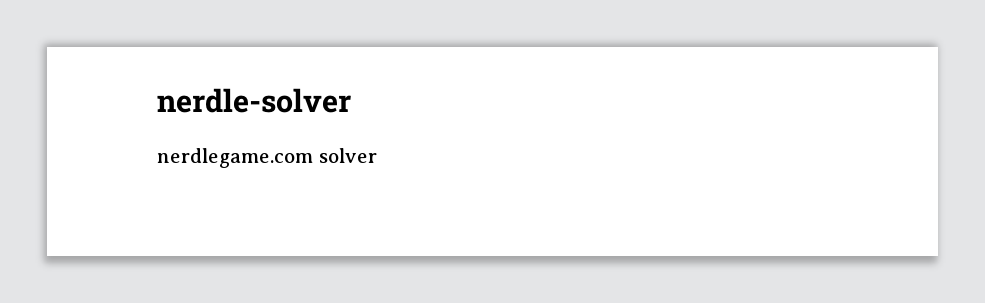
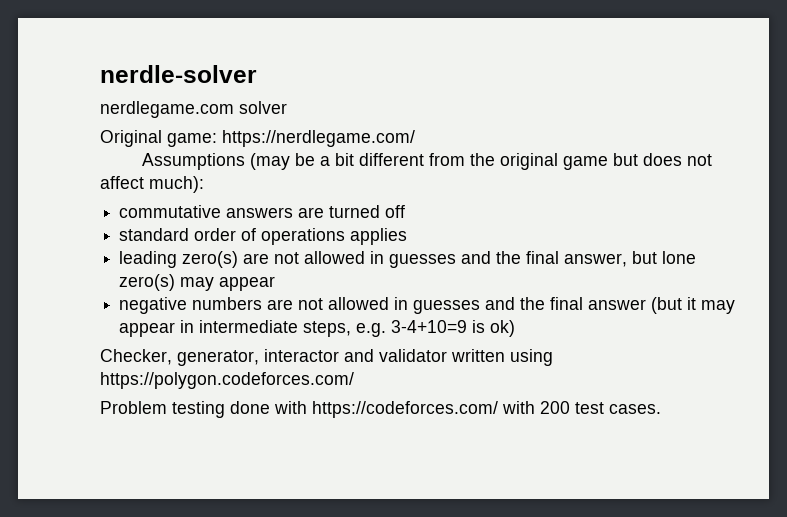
+ Original game: https://nerdlegame.com/
+ Assumptions (may be a bit different from the original game but does not affect much):
+ commutative answers are turned off
+ standard order of operations applies
+ leading zero(s) are not allowed in guesses and the final answer, but lone zero(s) may appear
+ negative numbers are not allowed in guesses and the final answer (but it may appear in intermediate steps, e.g. 3-4+10=9 is ok)
+ Checker, generator, interactor and validator written using https://polygon.codeforces.com/
+ Problem testing done with https://codeforces.com/ with 200 test cases.

